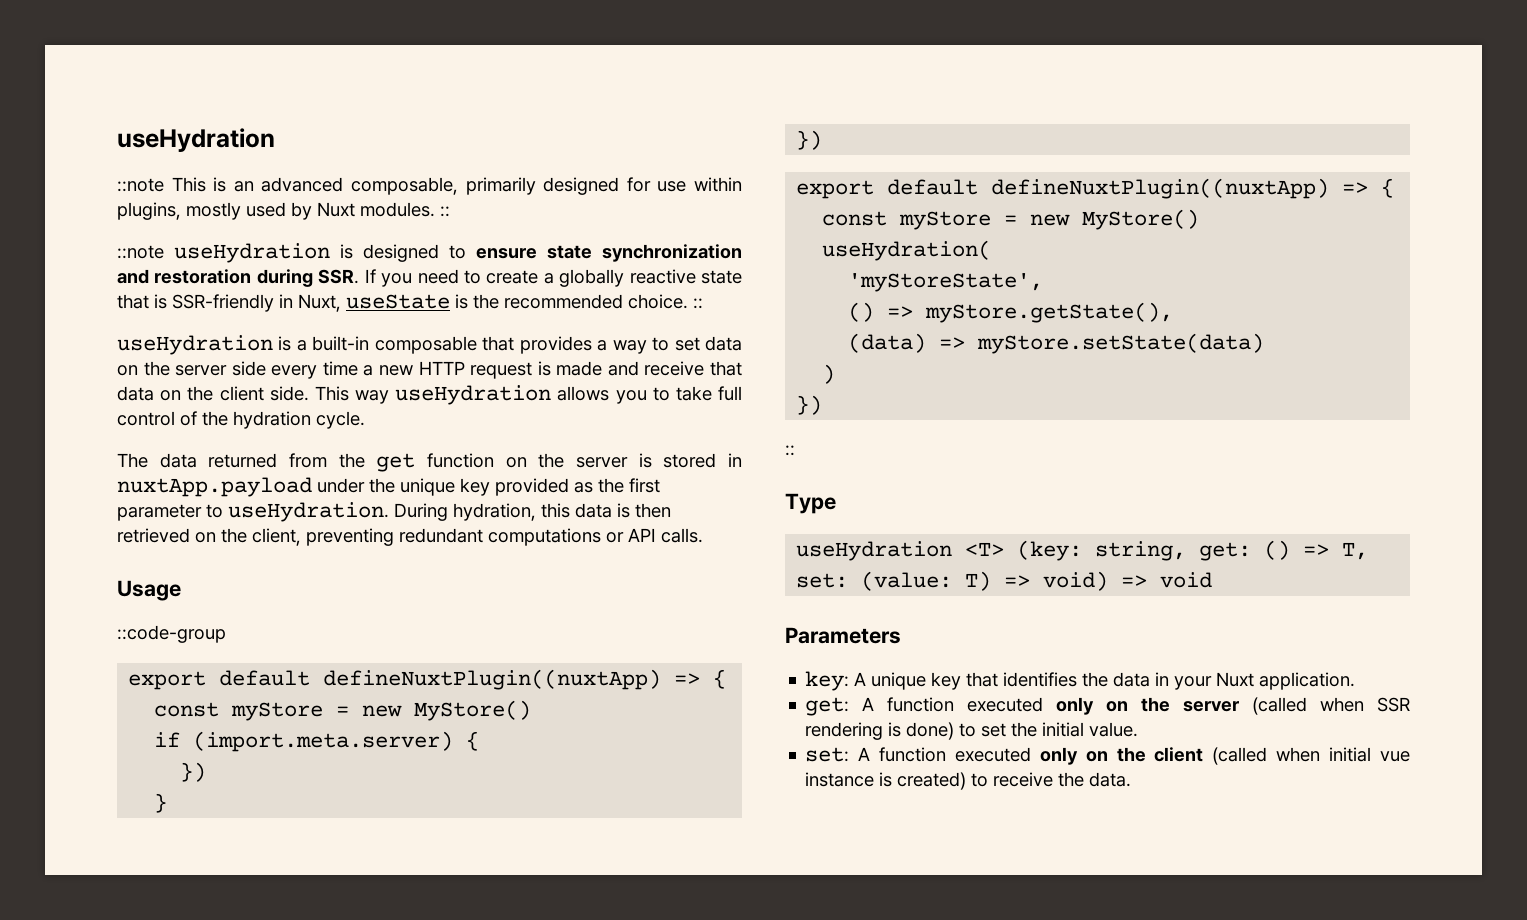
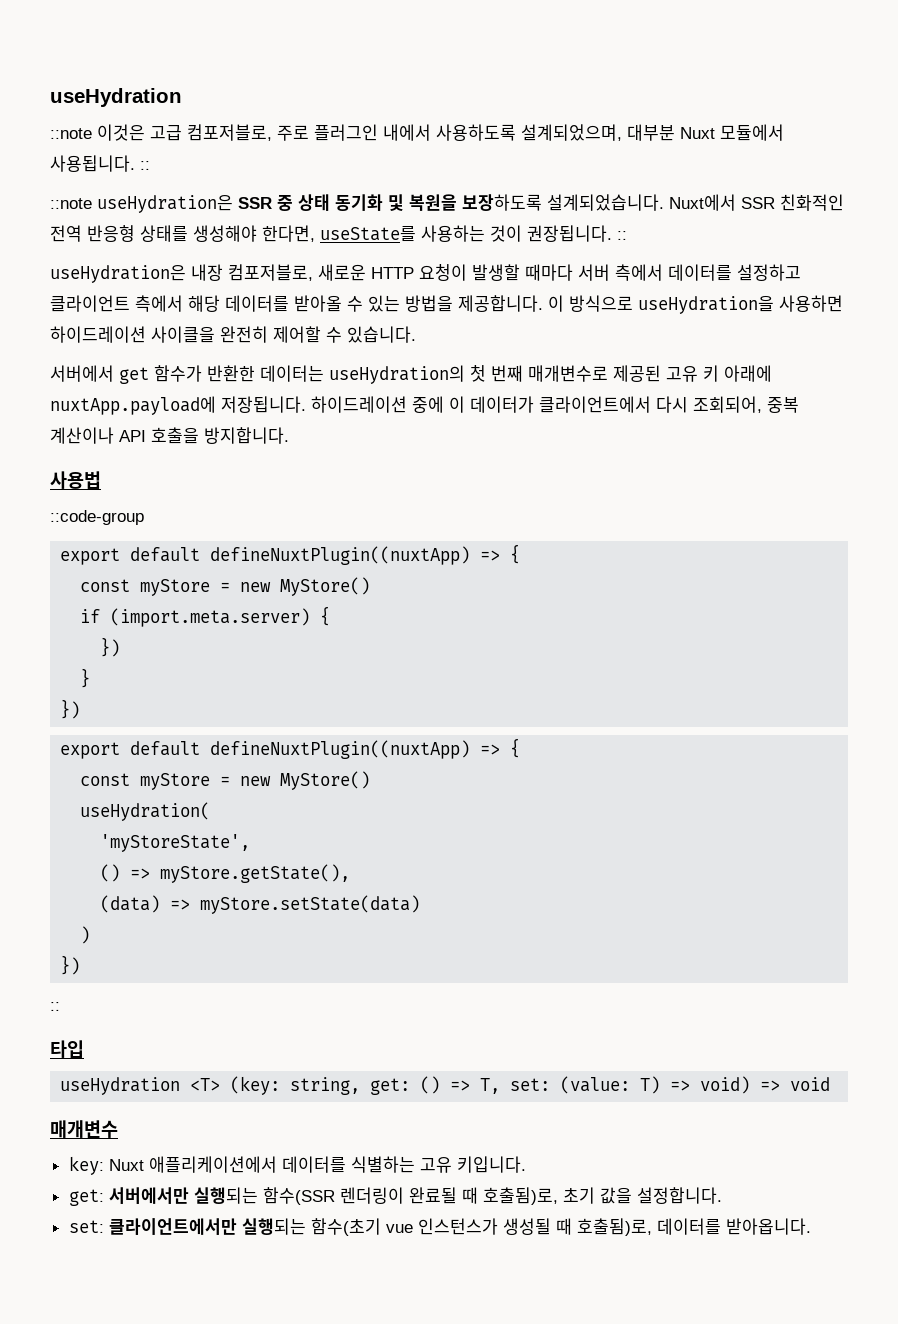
- ::note This is an advanced composable, primarily designed for use within plugins, mostly used by Nuxt modules. ::
- ::note useHydration is designed to ensure state synchronization and restoration during SSR. If you need to create a globally reactive state that is SSR-friendly in Nuxt, useState is the recommended choice. ::
- useHydration is a built-in composable that provides a way to set data on the server side every time a new HTTP request is made and receive that data on the client side. This way useHydration allows you to take full control of the hydration cycle.
- The data returned from the get function on the server is stored in nuxtApp.payload under the unique key provided as the first parameter to useHydration. During hydration, this data is then retrieved on the client, preventing redundant computations or API calls.
- Usage
+ ::note 이것은 고급 컴포저블로, 주로 플러그인 내에서 사용하도록 설계되었으며, 대부분 Nuxt 모듈에서 사용됩니다. ::
+ ::note useHydration은 SSR 중 상태 동기화 및 복원을 보장하도록 설계되었습니다. Nuxt에서 SSR 친화적인 전역 반응형 상태를 생성해야 한다면, useState를 사용하는 것이 권장됩니다. ::
+ useHydration은 내장 컴포저블로, 새로운 HTTP 요청이 발생할 때마다 서버 측에서 데이터를 설정하고 클라이언트 측에서 해당 데이터를 받아올 수 있는 방법을 제공합니다. 이 방식으로 useHydration을 사용하면 하이드레이션 사이클을 완전히 제어할 수 있습니다.
+ 서버에서 get 함수가 반환한 데이터는 useHydration의 첫 번째 매개변수로 제공된 고유 키 아래에 nuxtApp.payload에 저장됩니다. 하이드레이션 중에 이 데이터가 클라이언트에서 다시 조회되어, 중복 계산이나 API 호출을 방지합니다.
+ 사용법
- Type
+ 타입
- Parameters
+ 매개변수
- key: A unique key that identifies the data in your Nuxt application.
- get: A function executed only on the server (called when SSR rendering is done) to set the initial value.
- set: A function executed only on the client (called when initial vue instance is created) to receive the data.
+ key: Nuxt 애플리케이션에서 데이터를 식별하는 고유 키입니다.
+ get: 서버에서만 실행되는 함수(SSR 렌더링이 완료될 때 호출됨)로, 초기 값을 설정합니다.
+ set: 클라이언트에서만 실행되는 함수(초기 vue 인스턴스가 생성될 때 호출됨)로, 데이터를 받아옵니다.

